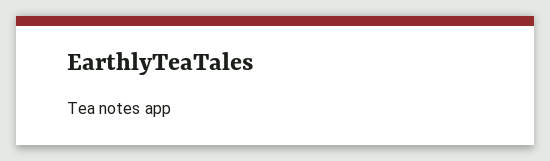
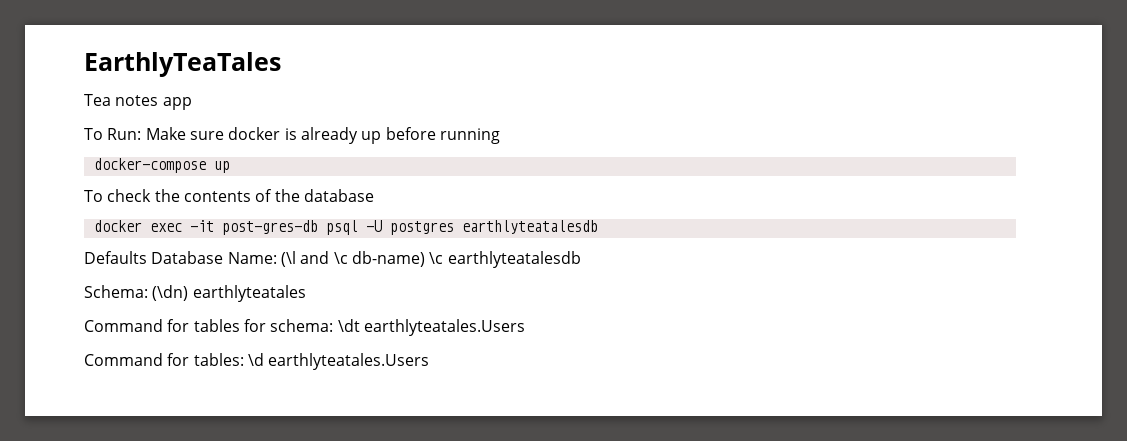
+ To Run: Make sure docker is already up before running
+ docker-compose up
+ To check the contents of the database
+ docker exec -it post-gres-db psql -U postgres earthlyteatalesdb
+ Defaults Database Name: (\l and \c db-name) \c earthlyteatalesdb
+ Schema: (\dn) earthlyteatales
+ Command for tables for schema: \dt earthlyteatales.Users
+ Command for tables: \d earthlyteatales.Users

